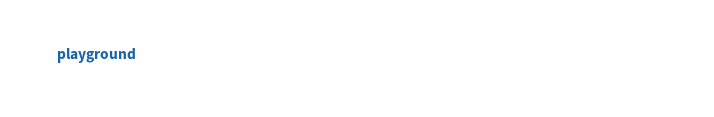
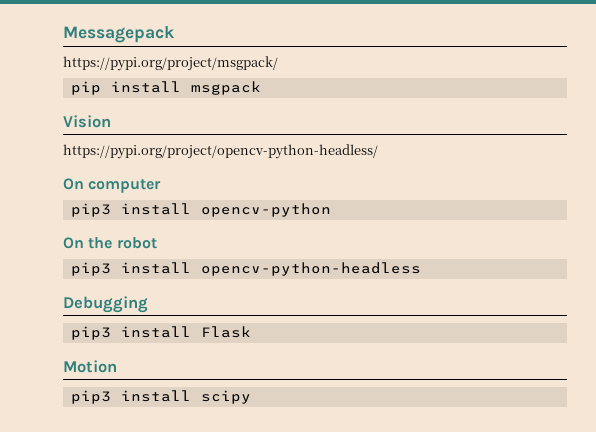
- playground
+ Messagepack
+ https://pypi.org/project/msgpack/
+ pip install msgpack
+ Vision
+ https://pypi.org/project/opencv-python-headless/
+ On computer
+ pip3 install opencv-python
+ On the robot
+ pip3 install opencv-python-headless
+ Debugging
+ pip3 install Flask
+ Motion
+ pip3 install scipy

